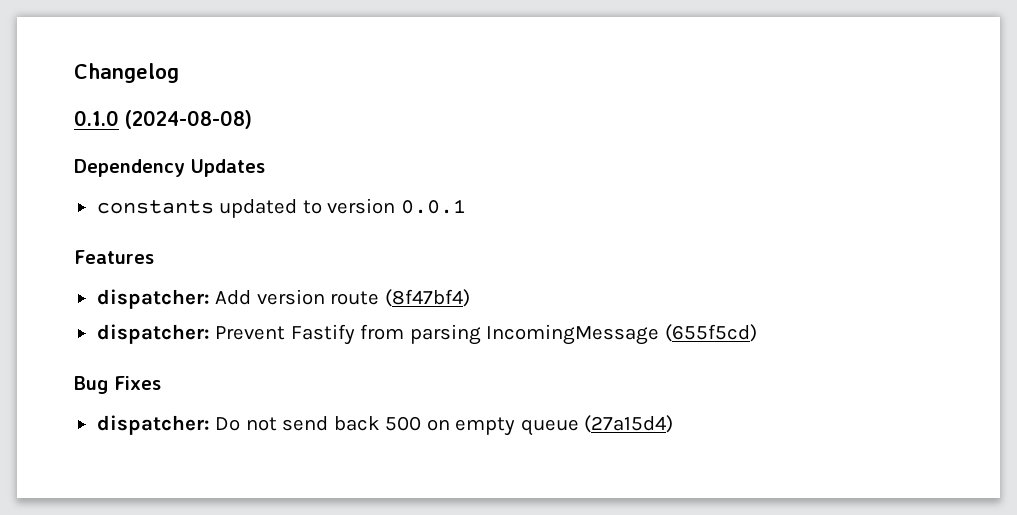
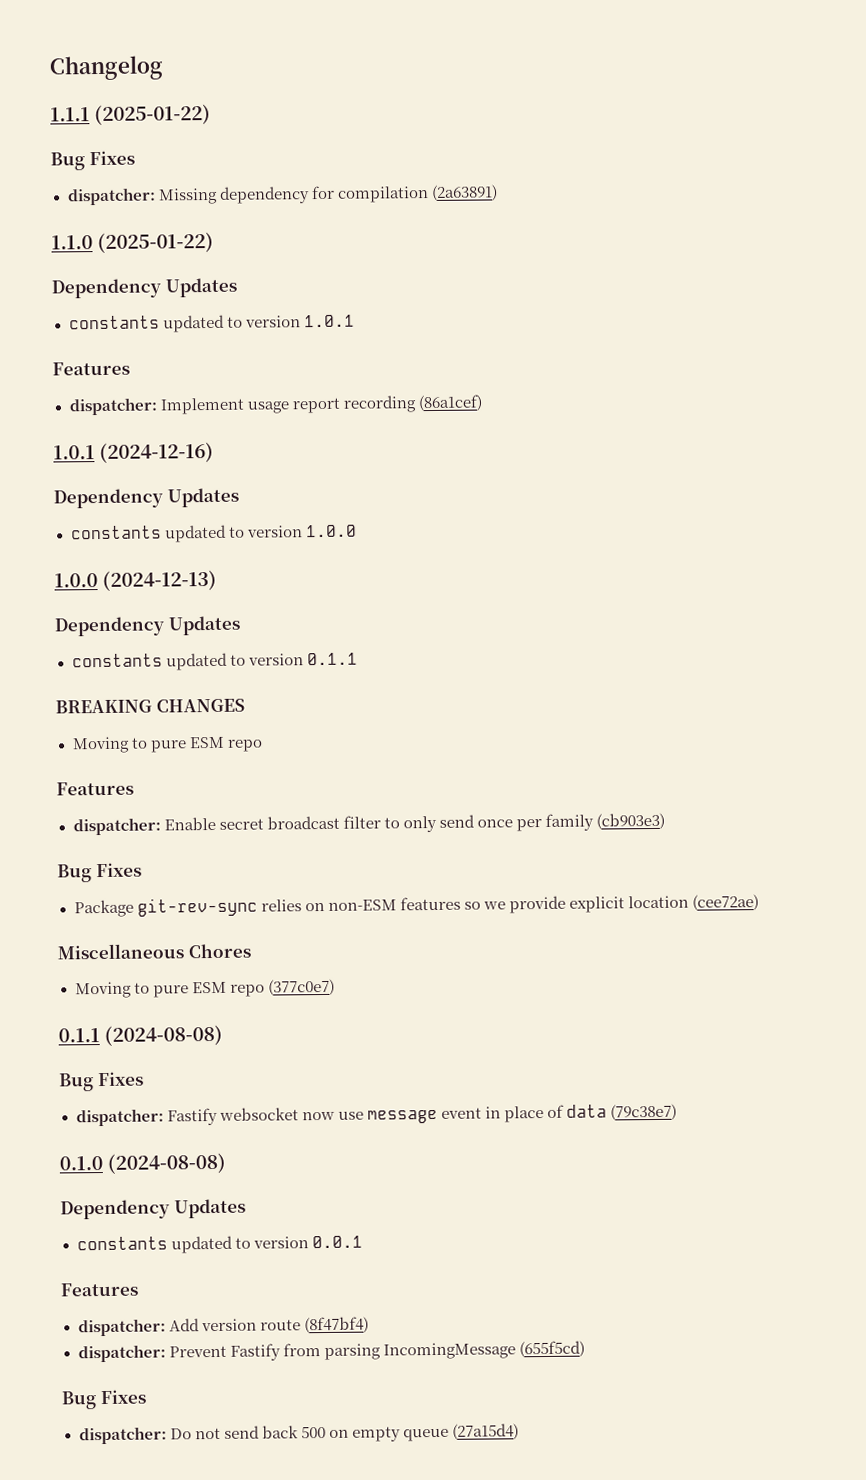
+ 1.1.1 (2025-01-22)
+ Bug Fixes
+ dispatcher: Missing dependency for compilation (2a63891)
+ 1.1.0 (2025-01-22)
+ Dependency Updates
+ constants updated to version 1.0.1
+ Features
+ dispatcher: Implement usage report recording (86a1cef)
+ 1.0.1 (2024-12-16)
+ Dependency Updates
+ constants updated to version 1.0.0
+ 1.0.0 (2024-12-13)
+ Dependency Updates
+ constants updated to version 0.1.1
+ BREAKING CHANGES
+ Moving to pure ESM repo
+ Features
+ dispatcher: Enable secret broadcast filter to only send once per family (cb903e3)
+ Bug Fixes
+ Package git-rev-sync relies on non-ESM features so we provide explicit location (cee72ae)
+ Miscellaneous Chores
+ Moving to pure ESM repo (377c0e7)
+ 0.1.1 (2024-08-08)
+ Bug Fixes
+ dispatcher: Fastify websocket now use message event in place of data (79c38e7)

